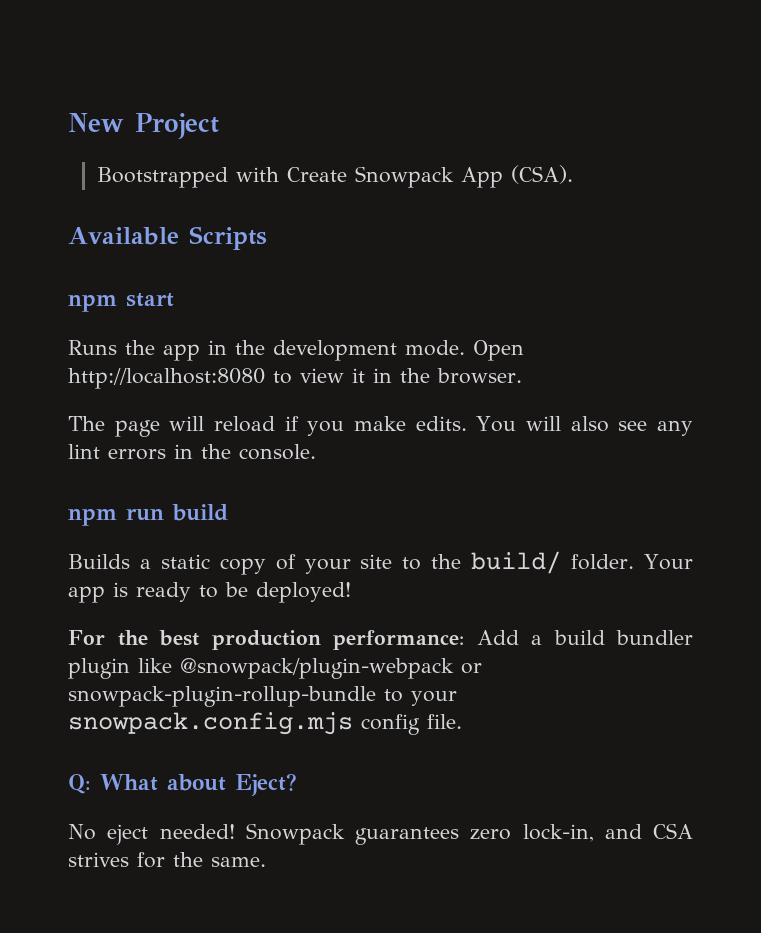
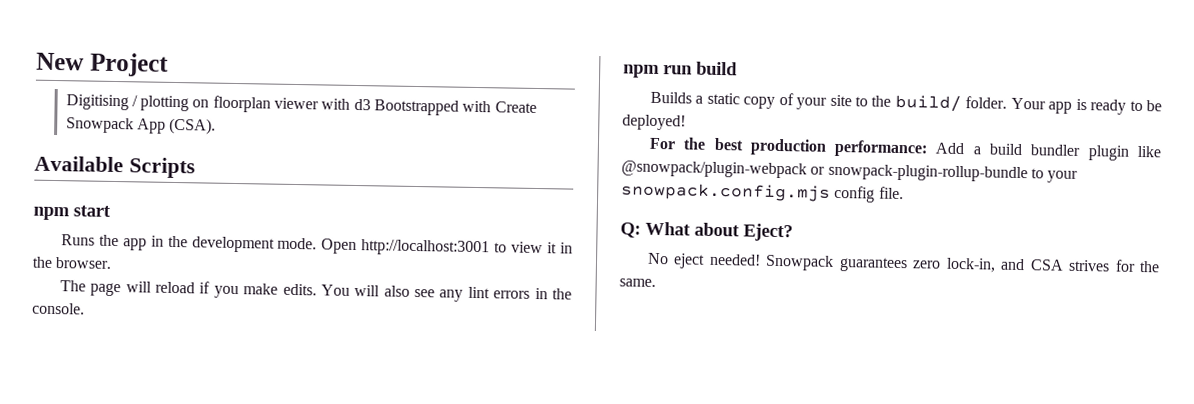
- Bootstrapped with Create Snowpack App (CSA).
+ Digitising / plotting on floorplan viewer with d3 Bootstrapped with Create Snowpack App (CSA).
- Open http://localhost:8080 to view it in the browser.
+ Open http://localhost:3001 to view it in the browser.

